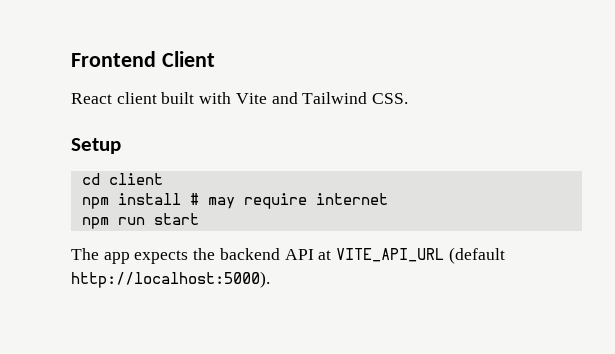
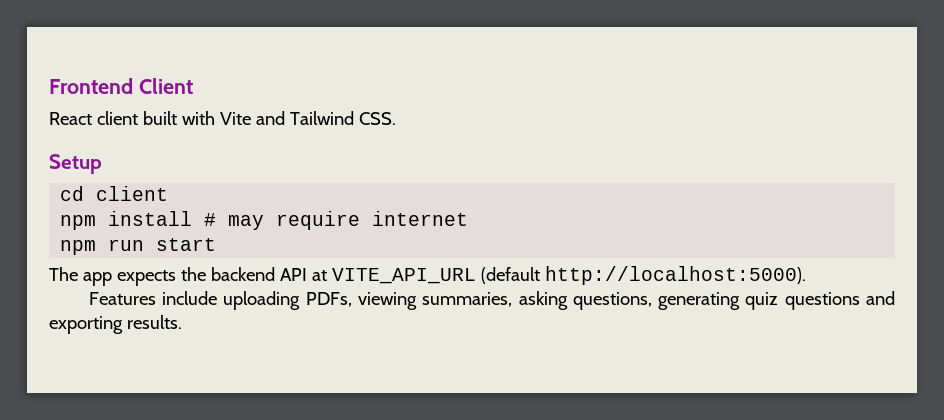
+ Features include uploading PDFs, viewing summaries, asking questions, generating quiz questions and exporting results.

